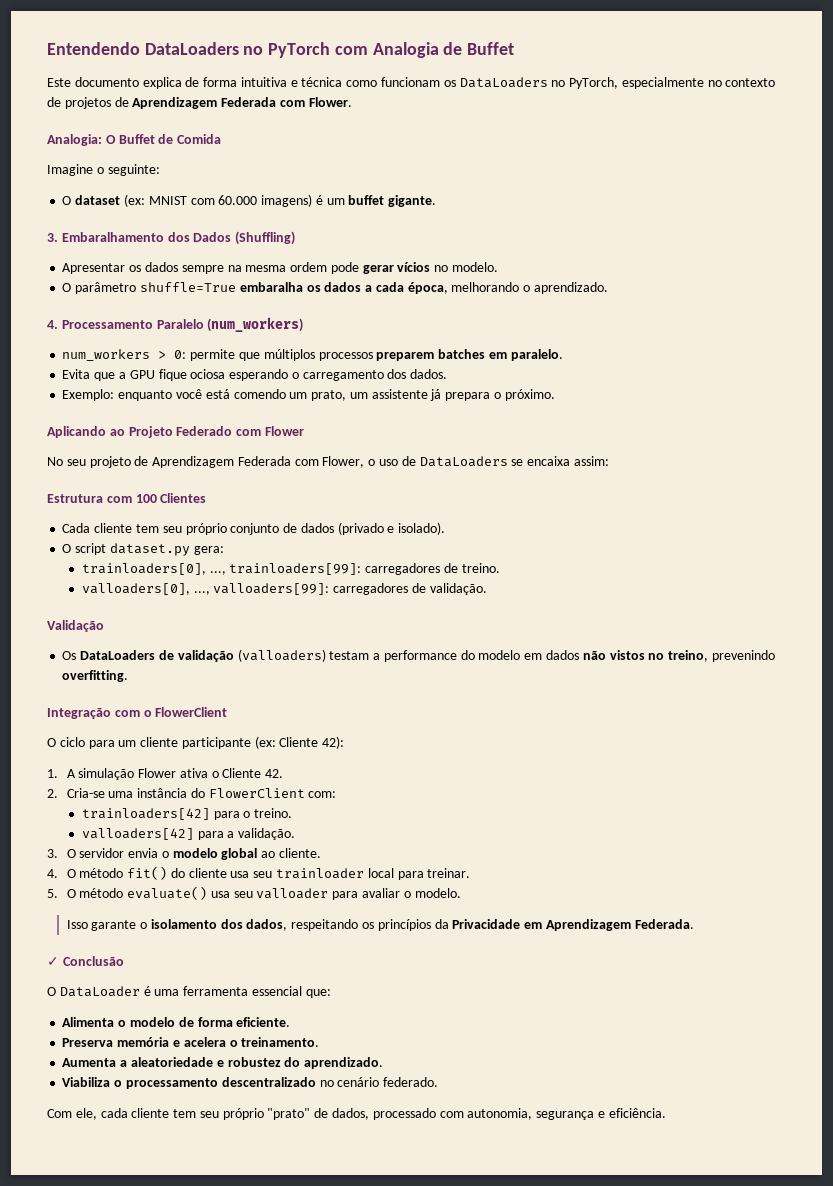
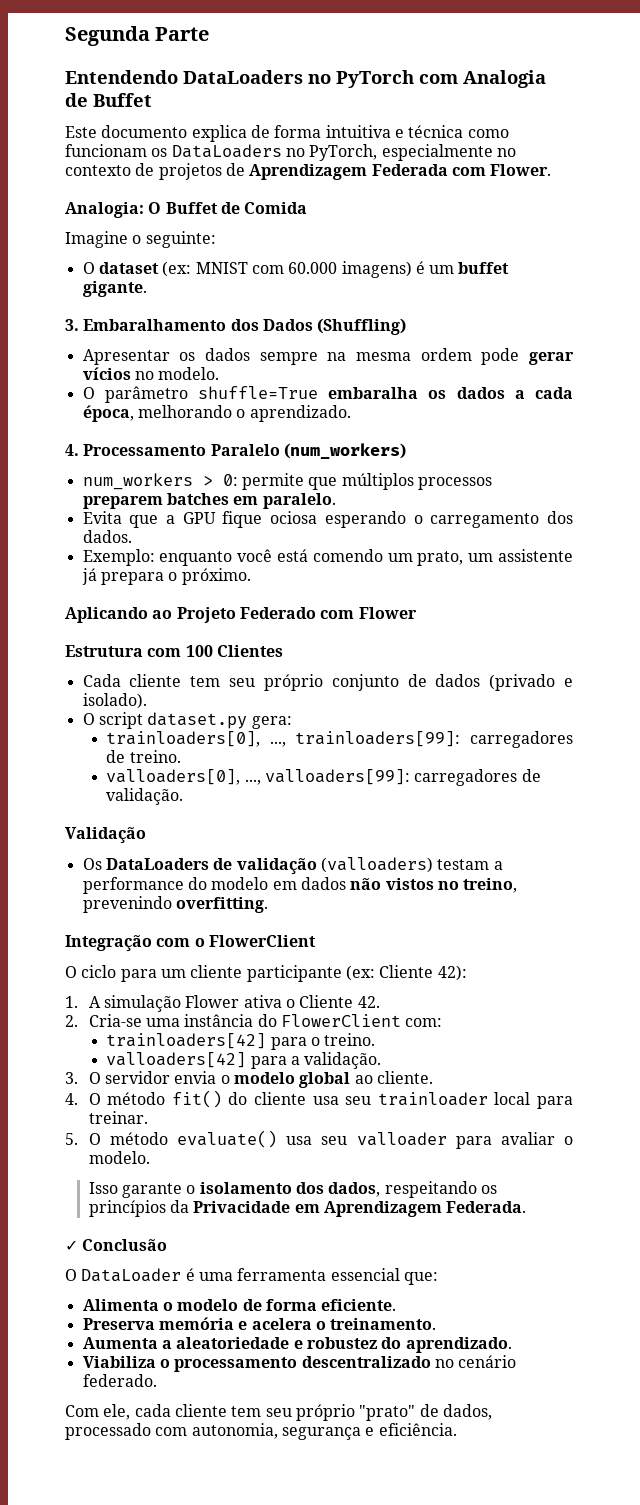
+ Segunda Parte
- No seu projeto de Aprendizagem Federada com Flower, o uso de DataLoaders se encaixa assim:

